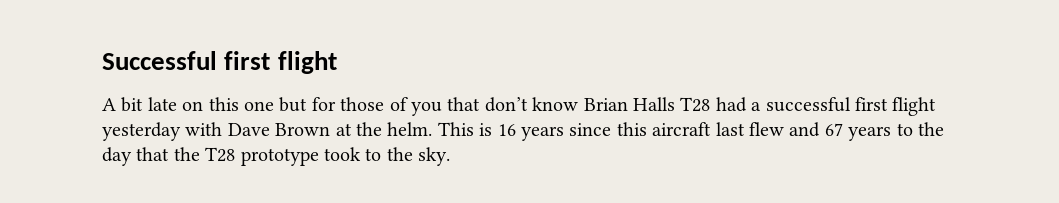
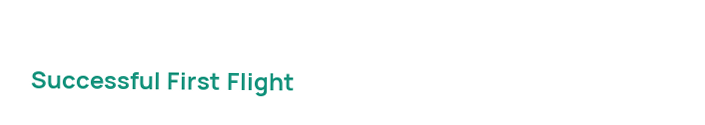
- Successful first flight
- A bit late on this one but for those of you that don’t know Brian Halls T28 had a successful first flight yesterday with Dave Brown at the helm. This is 16 years since this aircraft last flew and 67 years to the day that the T28 prototype took to the sky.
+ Successful First Flight

